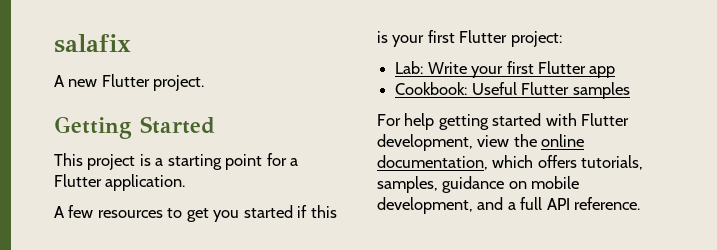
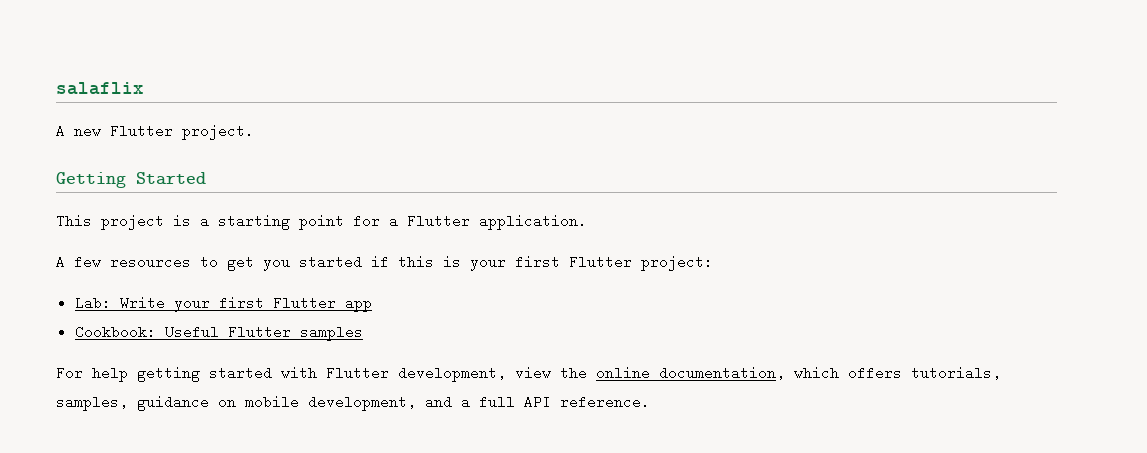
- salafix
+ salaflix

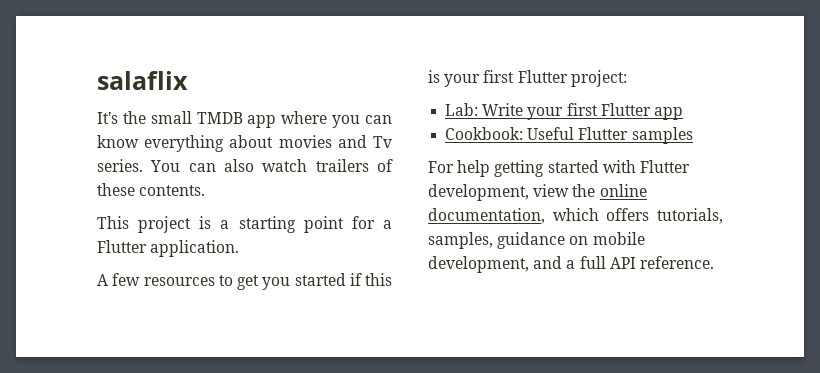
- A new Flutter project.
- Getting Started
+ It's the small TMDB app where you can know everything about movies and Tv series. You can also watch trailers of these contents.

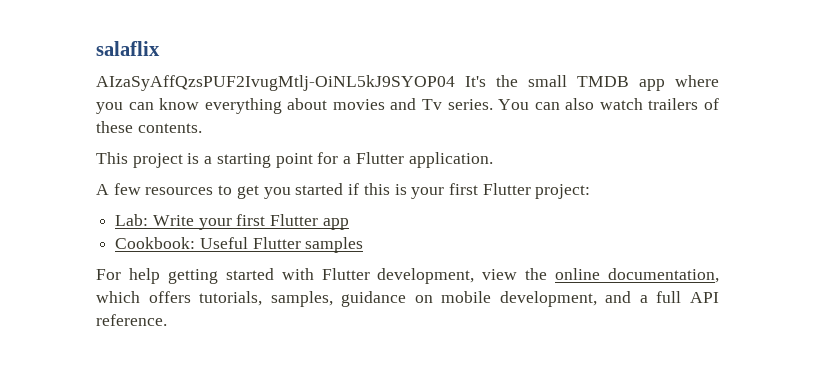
- It's the small TMDB app where you can know everything about movies and Tv series.
+ AIzaSyAffQzsPUF2IvugMtlj-OiNL5kJ9SYOP04 It's the small TMDB app where you can know everything about movies and Tv series.

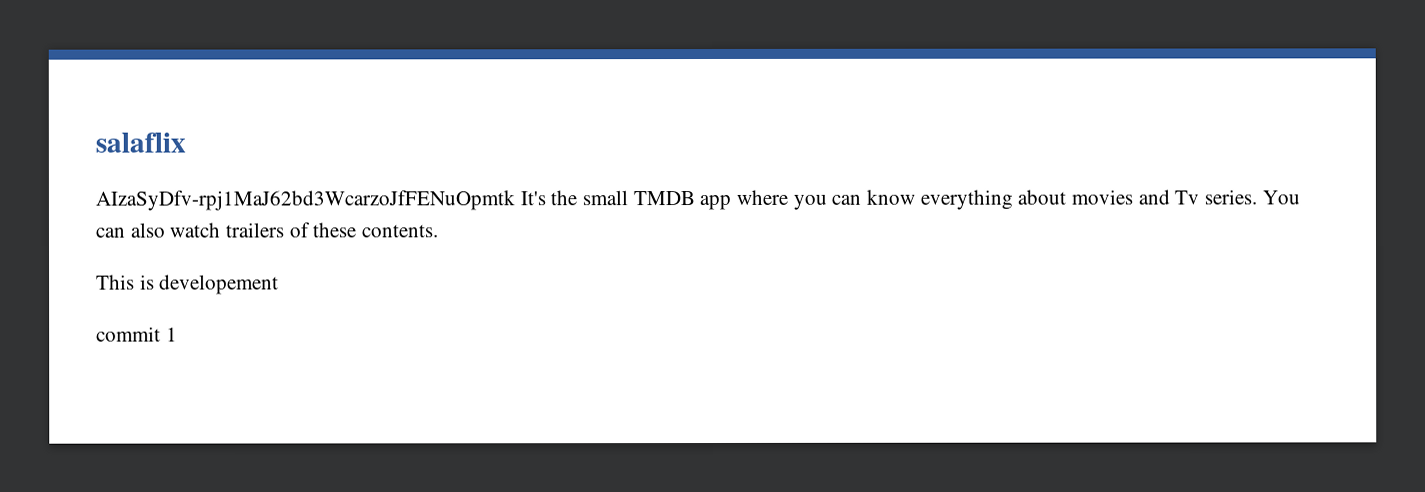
- AIzaSyAffQzsPUF2IvugMtlj-OiNL5kJ9SYOP04 It's the small TMDB app where you can know everything about movies and Tv series.
+ AIzaSyDfv-rpj1MaJ62bd3WcarzoJfFENuOpmtk It's the small TMDB app where you can know everything about movies and Tv series.
- This project is a starting point for a Flutter application.
- A few resources to get you started if this is your first Flutter project:
- Lab: Write your first Flutter app
- Cookbook: Useful Flutter samples
- For help getting started with Flutter development, view the online documentation, which offers tutorials, samples, guidance on mobile development, and a full API reference.
+ This is developement
+ commit 1

